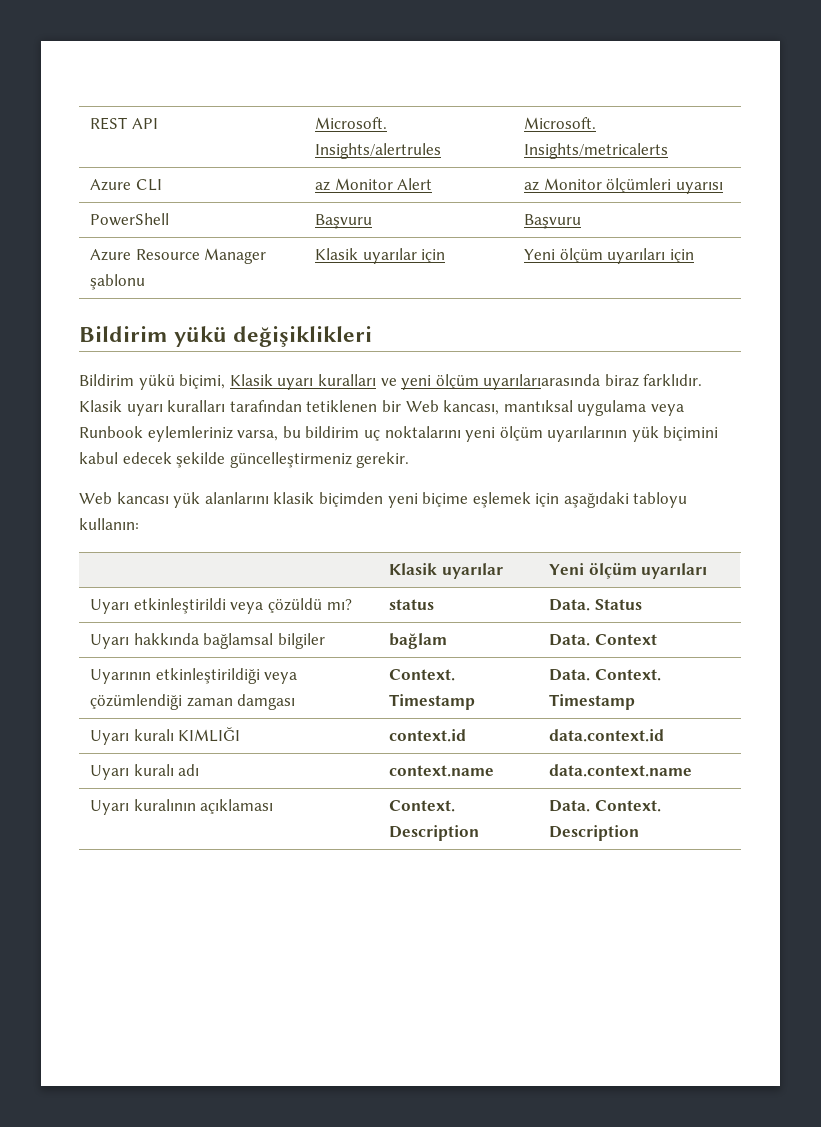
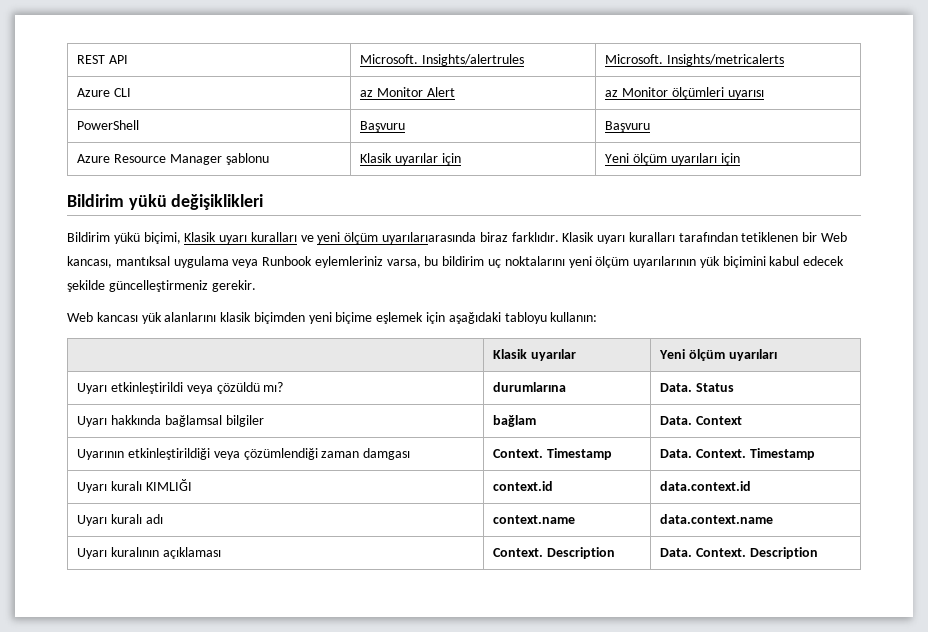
- Uyarı etkinleştirildi veya çözüldü mı? | status | Data. Status
+ Uyarı etkinleştirildi veya çözüldü mı? | durumlarına | Data. Status

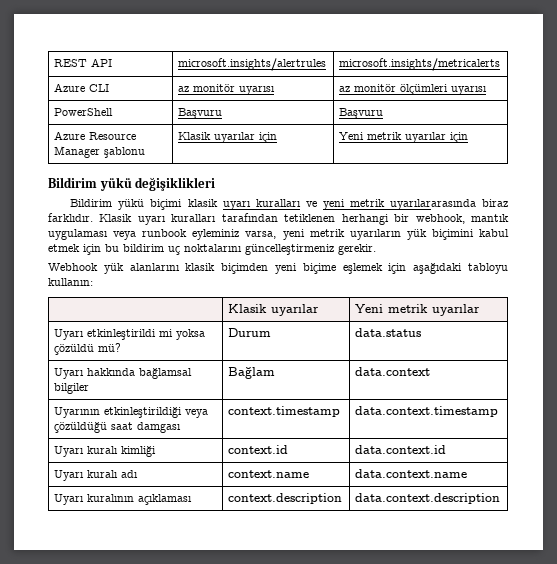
- REST API | Microsoft. Insights/alertrules | Microsoft. Insights/metricalerts
+ REST API | microsoft.insights/alertrules | microsoft.insights/metricalerts
- Azure CLI | az Monitor Alert | az Monitor ölçümleri uyarısı
+ Azure CLI | az monitör uyarısı | az monitör ölçümleri uyarısı
- Azure Resource Manager şablonu | Klasik uyarılar için | Yeni ölçüm uyarıları için
+ Azure Resource Manager şablonu | Klasik uyarılar için | Yeni metrik uyarılar için
- Bildirim yükü biçimi, Klasik uyarı kuralları ve yeni ölçüm uyarılarıarasında biraz farklıdır.
+ Bildirim yükü biçimi klasik uyarı kuralları ve yeni metrik uyarılararasında biraz farklıdır.
- Klasik uyarı kuralları tarafından tetiklenen bir Web kancası, mantıksal uygulama veya Runbook eylemleriniz varsa, bu bildirim uç noktalarını yeni ölçüm uyarılarının yük biçimini kabul edecek şekilde güncelleştirmeniz gerekir.
+ Klasik uyarı kuralları tarafından tetiklenen herhangi bir webhook, mantık uygulaması veya runbook eyleminiz varsa, yeni metrik uyarıların yük biçimini kabul etmek için bu bildirim uç noktalarını güncelleştirmeniz gerekir.
- Web kancası yük alanlarını klasik biçimden yeni biçime eşlemek için aşağıdaki tabloyu kullanın:
+ Webhook yük alanlarını klasik biçimden yeni biçime eşlemek için aşağıdaki tabloyu kullanın:
- | Klasik uyarılar | Yeni ölçüm uyarıları
+ | Klasik uyarılar | Yeni metrik uyarılar
- Uyarı etkinleştirildi veya çözüldü mı? | durumlarına | Data. Status
+ Uyarı etkinleştirildi mi yoksa çözüldü mü? | Durum | data.status
- Uyarı hakkında bağlamsal bilgiler | bağlam | Data. Context
+ Uyarı hakkında bağlamsal bilgiler | Bağlam | data.context
- Uyarının etkinleştirildiği veya çözümlendiği zaman damgası | Context. Timestamp | Data. Context. Timestamp
- Uyarı kuralı KIMLIĞI | context.id | data.context.id
+ Uyarının etkinleştirildiği veya çözüldüğü saat damgası | context.timestamp | data.context.timestamp
+ Uyarı kuralı kimliği | context.id | data.context.id
- Uyarı kuralının açıklaması | Context. Description | Data. Context. Description
+ Uyarı kuralının açıklaması | context.description | data.context.description

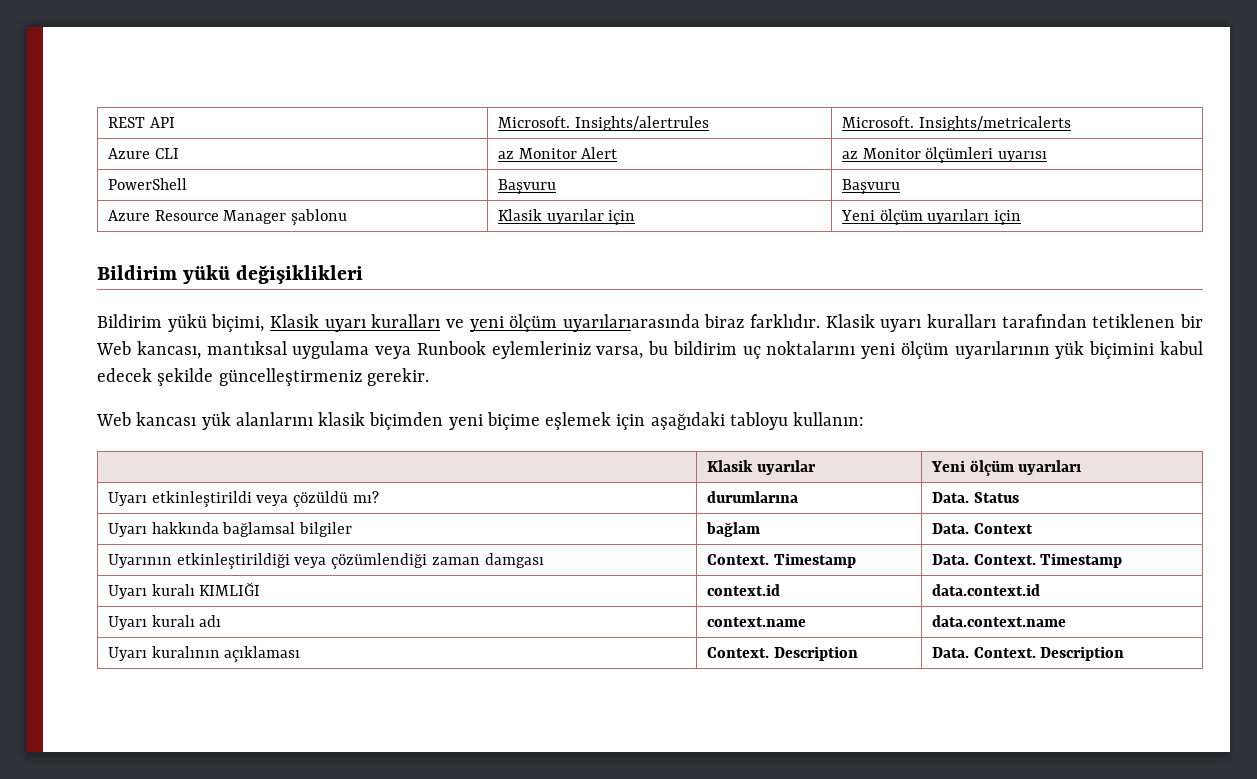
- REST API | microsoft.insights/alertrules | microsoft.insights/metricalerts
+ REST API | Microsoft. Insights/alertrules | Microsoft. Insights/metricalerts
- Azure CLI | az monitör uyarısı | az monitör ölçümleri uyarısı
+ Azure CLI | az Monitor Alert | az Monitor ölçümleri uyarısı
- Azure Resource Manager şablonu | Klasik uyarılar için | Yeni metrik uyarılar için
+ Azure Resource Manager şablonu | Klasik uyarılar için | Yeni ölçüm uyarıları için
- Bildirim yükü biçimi klasik uyarı kuralları ve yeni metrik uyarılararasında biraz farklıdır.
+ Bildirim yükü biçimi, Klasik uyarı kuralları ve yeni ölçüm uyarılarıarasında biraz farklıdır.
- Klasik uyarı kuralları tarafından tetiklenen herhangi bir webhook, mantık uygulaması veya runbook eyleminiz varsa, yeni metrik uyarıların yük biçimini kabul etmek için bu bildirim uç noktalarını güncelleştirmeniz gerekir.
+ Klasik uyarı kuralları tarafından tetiklenen bir Web kancası, mantıksal uygulama veya Runbook eylemleriniz varsa, bu bildirim uç noktalarını yeni ölçüm uyarılarının yük biçimini kabul edecek şekilde güncelleştirmeniz gerekir.
- Webhook yük alanlarını klasik biçimden yeni biçime eşlemek için aşağıdaki tabloyu kullanın:
+ Web kancası yük alanlarını klasik biçimden yeni biçime eşlemek için aşağıdaki tabloyu kullanın:
- | Klasik uyarılar | Yeni metrik uyarılar
+ | Klasik uyarılar | Yeni ölçüm uyarıları
- Uyarı etkinleştirildi mi yoksa çözüldü mü? | Durum | data.status
+ Uyarı etkinleştirildi veya çözüldü mı? | durumlarına | Data. Status
- Uyarı hakkında bağlamsal bilgiler | Bağlam | data.context
+ Uyarı hakkında bağlamsal bilgiler | bağlam | Data. Context
- Uyarının etkinleştirildiği veya çözüldüğü saat damgası | context.timestamp | data.context.timestamp
- Uyarı kuralı kimliği | context.id | data.context.id
+ Uyarının etkinleştirildiği veya çözümlendiği zaman damgası | Context. Timestamp | Data. Context. Timestamp
+ Uyarı kuralı KIMLIĞI | context.id | data.context.id
- Uyarı kuralının açıklaması | context.description | data.context.description
+ Uyarı kuralının açıklaması | Context. Description | Data. Context. Description

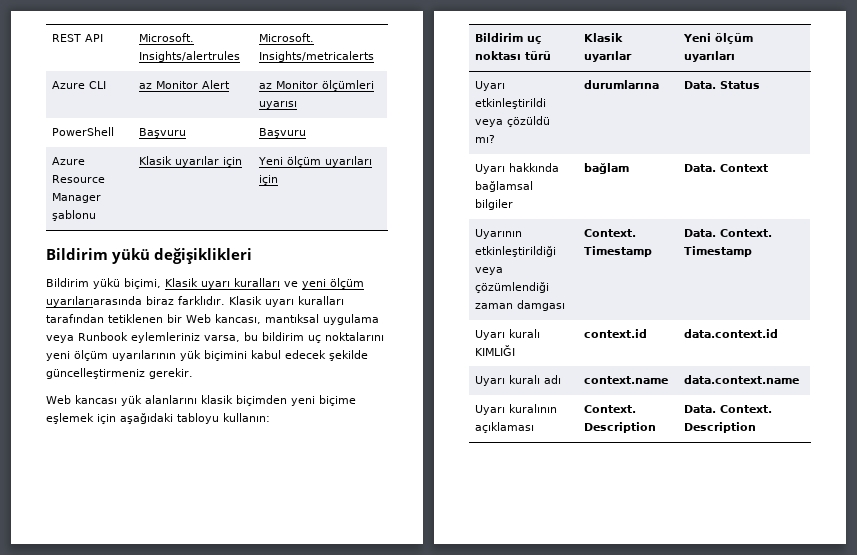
- | Klasik uyarılar | Yeni ölçüm uyarıları
+ Bildirim uç noktası türü | Klasik uyarılar | Yeni ölçüm uyarıları

